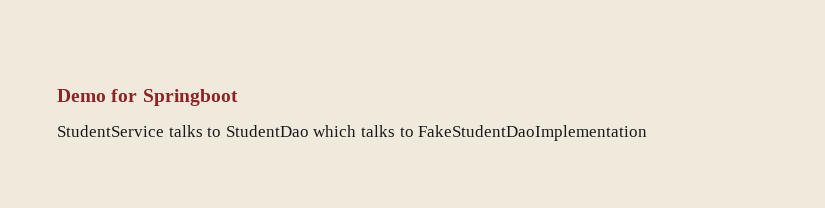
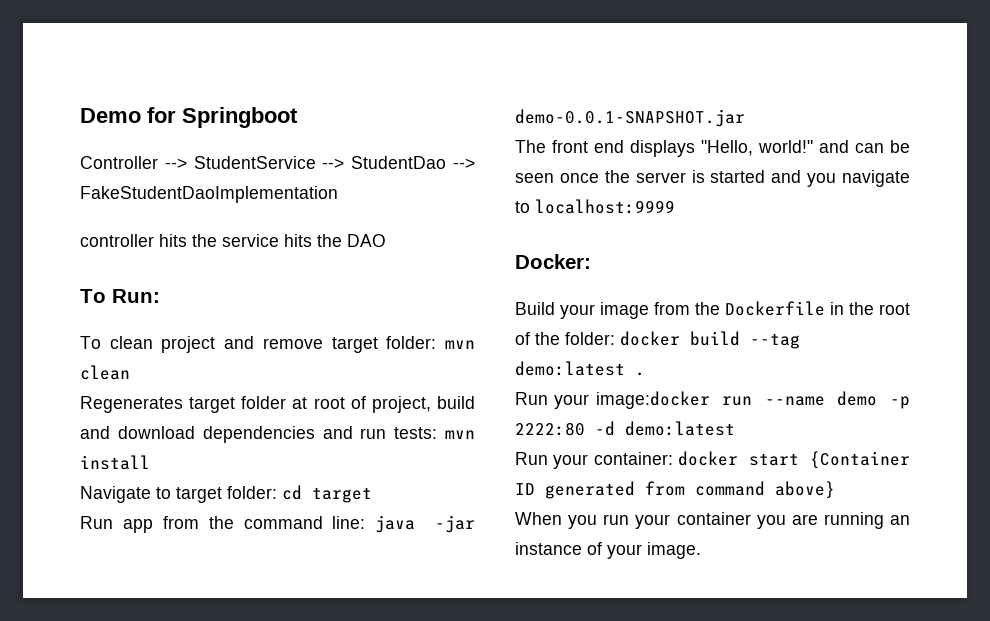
- StudentService talks to StudentDao which talks to FakeStudentDaoImplementation
+ Controller --> StudentService --> StudentDao --> FakeStudentDaoImplementation
+ controller hits the service hits the DAO
+ To Run:
+ To clean project and remove target folder: mvn clean
+ Regenerates target folder at root of project, build and download dependencies and run tests: mvn install
+ Navigate to target folder: cd target
+ Run app from the command line: java -jar demo-0.0.1-SNAPSHOT.jar
+ The front end displays "Hello, world!" and can be seen once the server is started and you navigate to localhost:9999
+ Docker:
+ Build your image from the Dockerfile in the root of the folder: docker build --tag demo:latest .
+ Run your image:docker run --name demo -p 2222:80 -d demo:latest
+ Run your container: docker start {Container ID generated from command above}
+ When you run your container you are running an instance of your image.

